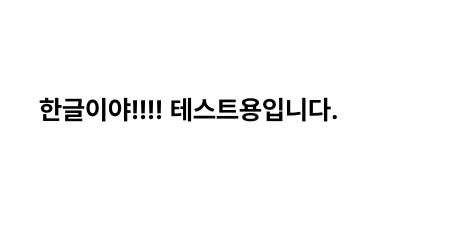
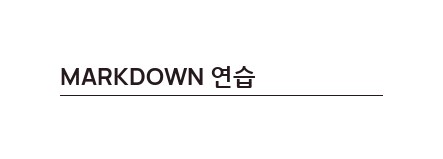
- 한글이야!!!! 테스트용입니다.
+ MARKDOWN 연습

